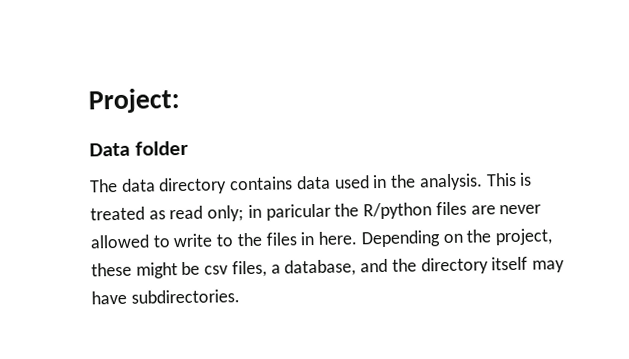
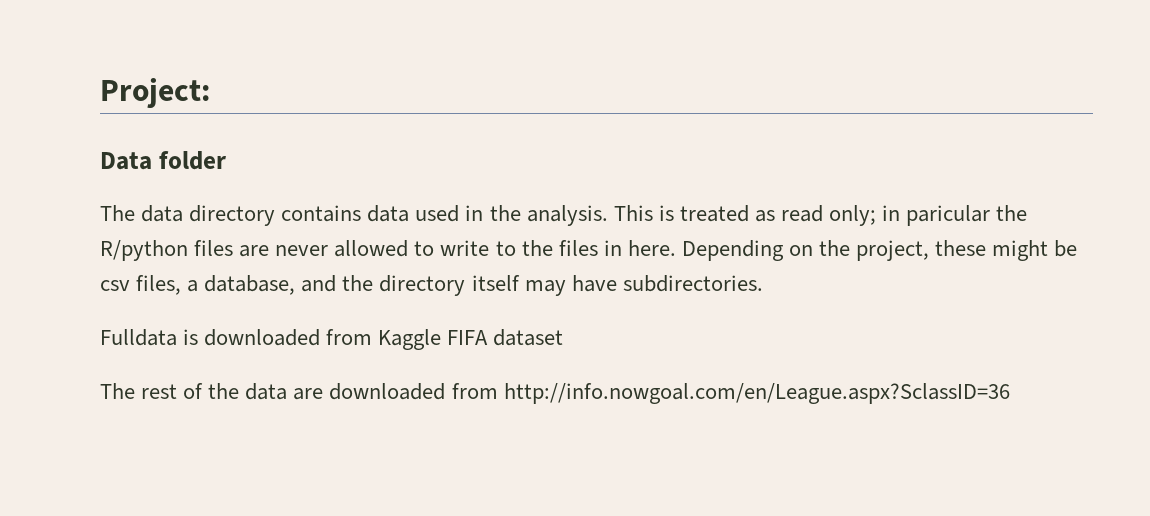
+ Fulldata is downloaded from Kaggle FIFA dataset
+ The rest of the data are downloaded from http://info.nowgoal.com/en/League.aspx?SclassID=36

